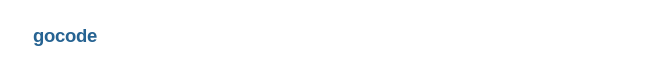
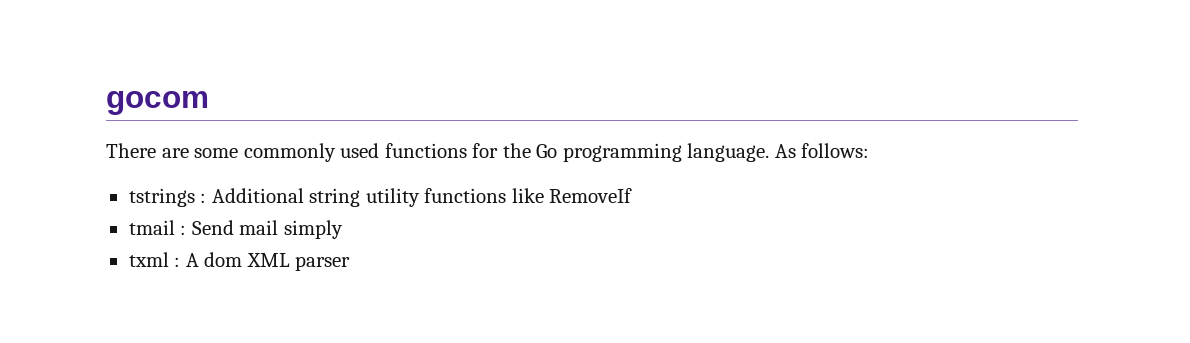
- gocode
+ gocom
+ There are some commonly used functions for the Go programming language. As follows:
+ tstrings : Additional string utility functions like RemoveIf
+ tmail : Send mail simply
+ txml : A dom XML parser

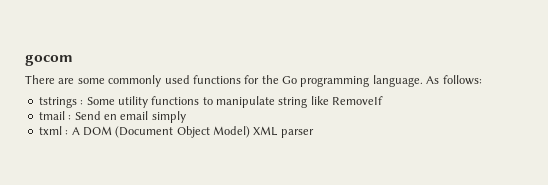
- tstrings : Additional string utility functions like RemoveIf
+ tstrings : Some utility functions to manipulate string like RemoveIf
- tmail : Send mail simply
+ tmail : Send en email simply
- txml : A dom XML parser
+ txml : A DOM (Document Object Model) XML parser

